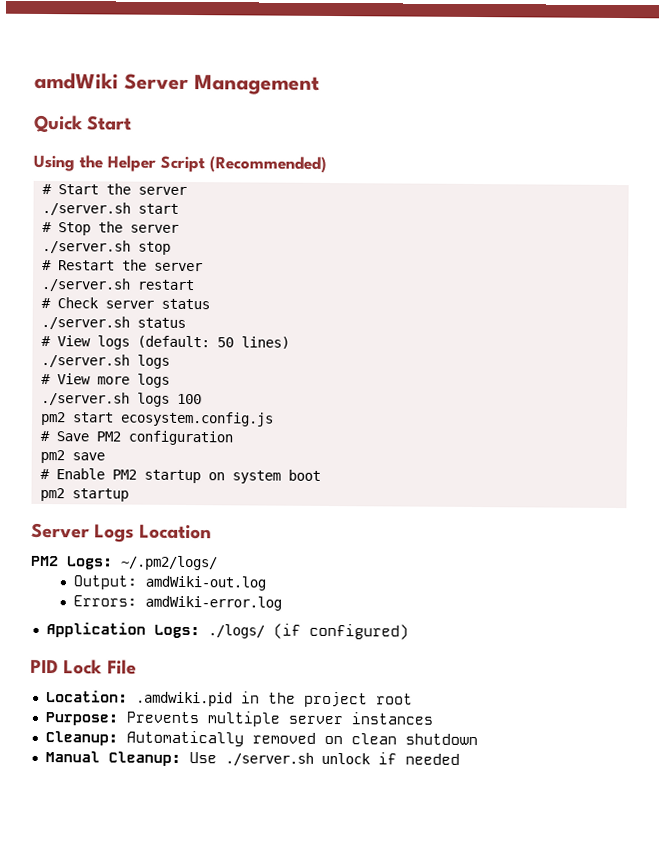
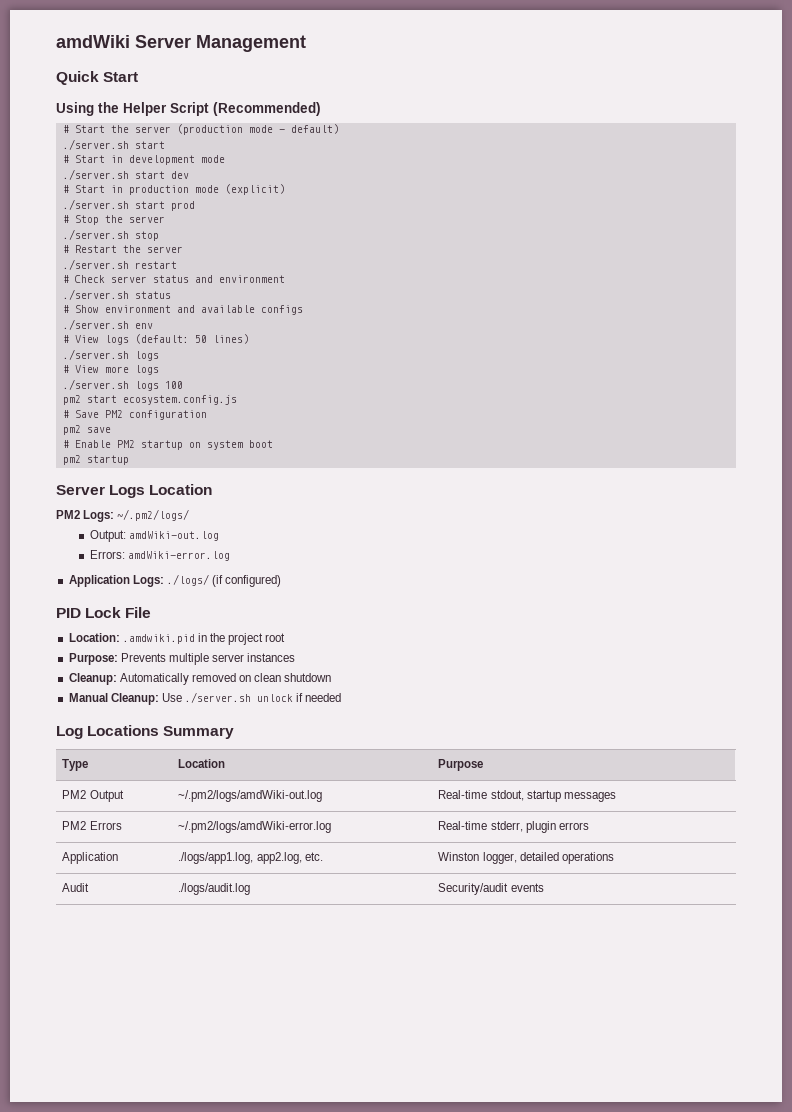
- # Start the server
+ # Start the server (production mode - default)
  ./server.sh start
+ # Start in development mode
+ ./server.sh start dev
+ # Start in production mode (explicit)
+ ./server.sh start prod
- # Check server status
+ # Check server status and environment
+ # Show environment and available configs
+ ./server.sh env
+ Log Locations Summary
+ Type | Location | Purpose
+ PM2 Output | ~/.pm2/logs/amdWiki-out.log | Real-time stdout, startup messages
+ PM2 Errors | ~/.pm2/logs/amdWiki-error.log | Real-time stderr, plugin errors
+ Application | ./logs/app1.log, app2.log, etc. | Winston logger, detailed operations
+ Audit | ./logs/audit.log | Security/audit events

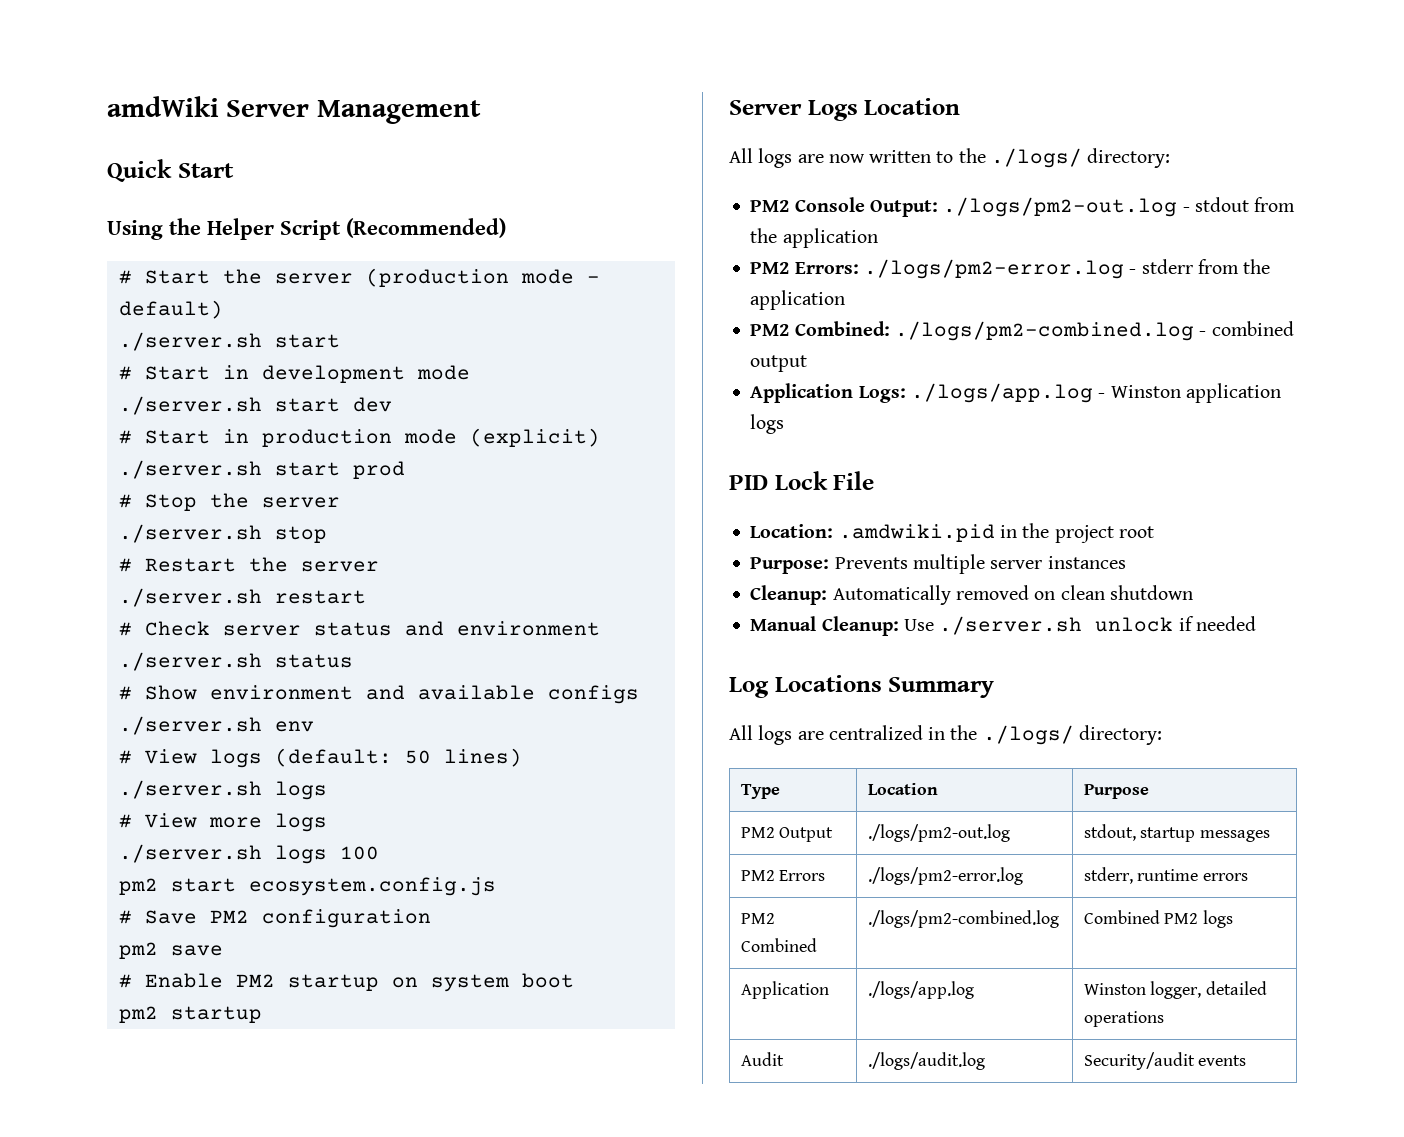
- PM2 Logs: ~/.pm2/logs/
- Output: amdWiki-out.log
- Errors: amdWiki-error.log
- Application Logs: ./logs/ (if configured)
+ All logs are now written to the ./logs/ directory:
+ PM2 Console Output: ./logs/pm2-out.log - stdout from the application
+ PM2 Errors: ./logs/pm2-error.log - stderr from the application
+ PM2 Combined: ./logs/pm2-combined.log - combined output
+ Application Logs: ./logs/app.log - Winston application logs
+ All logs are centralized in the ./logs/ directory:
- PM2 Output | ~/.pm2/logs/amdWiki-out.log | Real-time stdout, startup messages
+ PM2 Output | ./logs/pm2-out.log | stdout, startup messages
- PM2 Errors | ~/.pm2/logs/amdWiki-error.log | Real-time stderr, plugin errors
- Application | ./logs/app1.log, app2.log, etc. | Winston logger, detailed operations
+ PM2 Errors | ./logs/pm2-error.log | stderr, runtime errors
+ PM2 Combined | ./logs/pm2-combined.log | Combined PM2 logs
+ Application | ./logs/app.log | Winston logger, detailed operations

